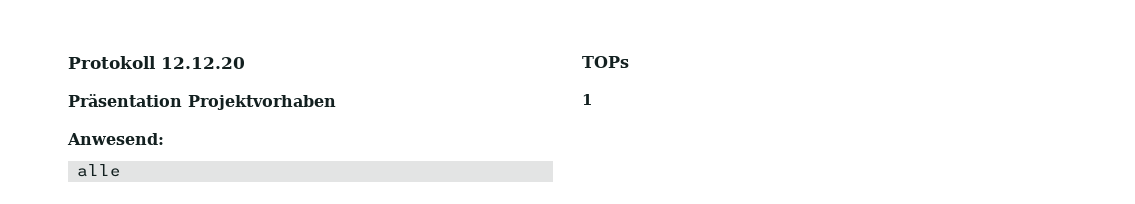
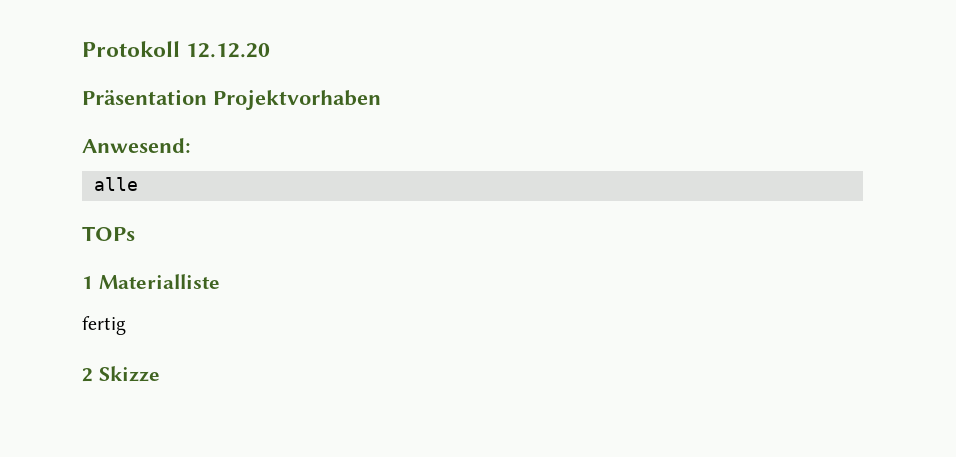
- 1
+ 1 Materialliste
+ fertig
+ 2 Skizze

